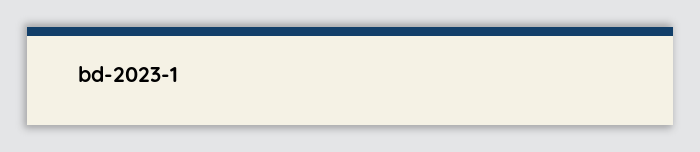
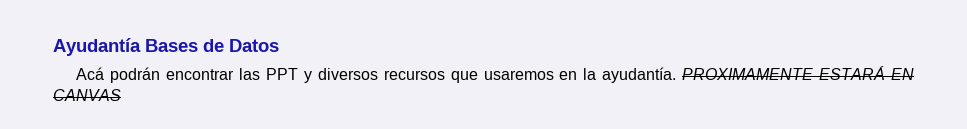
- bd-2023-1
+ Ayudantía Bases de Datos
+ Acá podrán encontrar las PPT y diversos recursos que usaremos en la ayudantía. PROXIMAMENTE ESTARÁ EN CANVAS

